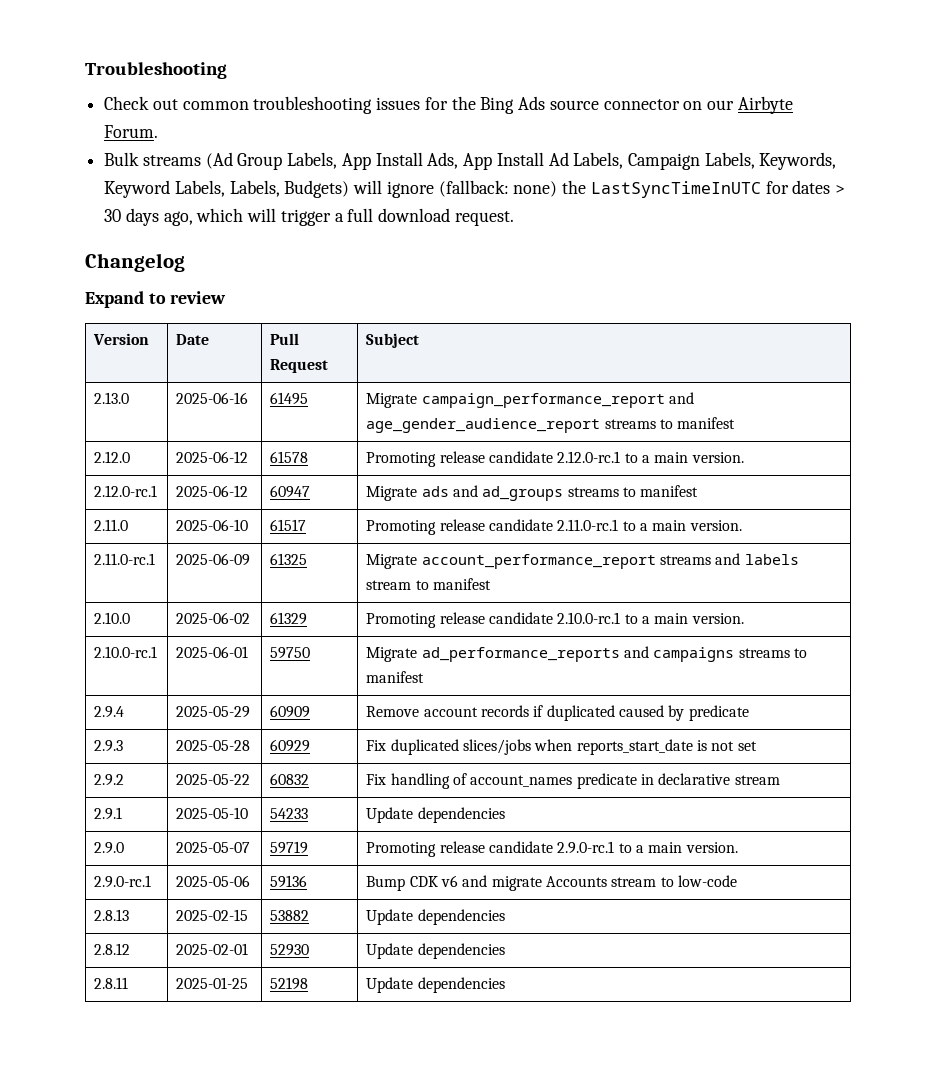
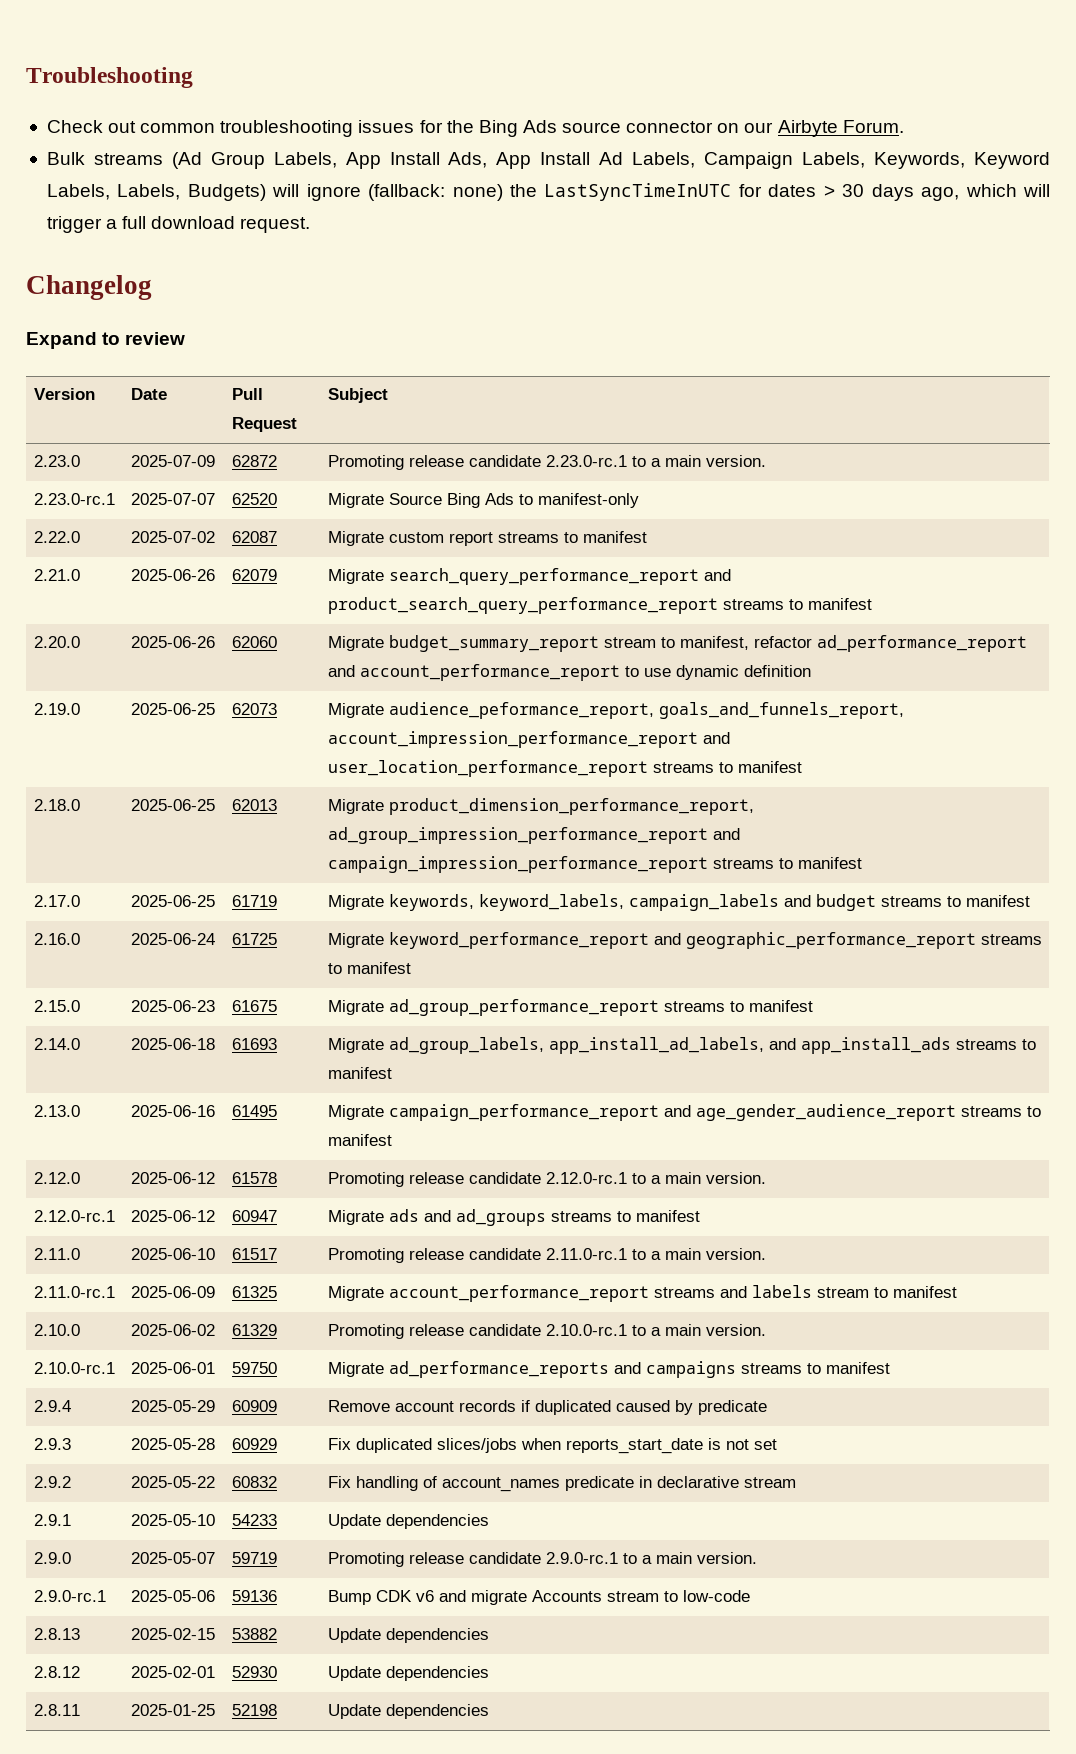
+ 2.23.0 | 2025-07-09 | 62872 | Promoting release candidate 2.23.0-rc.1 to a main version.
+ 2.23.0-rc.1 | 2025-07-07 | 62520 | Migrate Source Bing Ads to manifest-only
+ 2.22.0 | 2025-07-02 | 62087 | Migrate custom report streams to manifest
+ 2.21.0 | 2025-06-26 | 62079 | Migrate search_query_performance_report and product_search_query_performance_report streams to manifest
+ 2.20.0 | 2025-06-26 | 62060 | Migrate budget_summary_report stream to manifest, refactor ad_performance_report and account_performance_report to use dynamic definition
+ 2.19.0 | 2025-06-25 | 62073 | Migrate audience_peformance_report, goals_and_funnels_report, account_impression_performance_report and user_location_performance_report streams to manifest
+ 2.18.0 | 2025-06-25 | 62013 | Migrate product_dimension_performance_report, ad_group_impression_performance_report and campaign_impression_performance_report streams to manifest
+ 2.17.0 | 2025-06-25 | 61719 | Migrate keywords, keyword_labels, campaign_labels and budget streams to manifest
+ 2.16.0 | 2025-06-24 | 61725 | Migrate keyword_performance_report and geographic_performance_report streams to manifest
+ 2.15.0 | 2025-06-23 | 61675 | Migrate ad_group_performance_report streams to manifest
+ 2.14.0 | 2025-06-18 | 61693 | Migrate ad_group_labels, app_install_ad_labels, and app_install_ads streams to manifest

